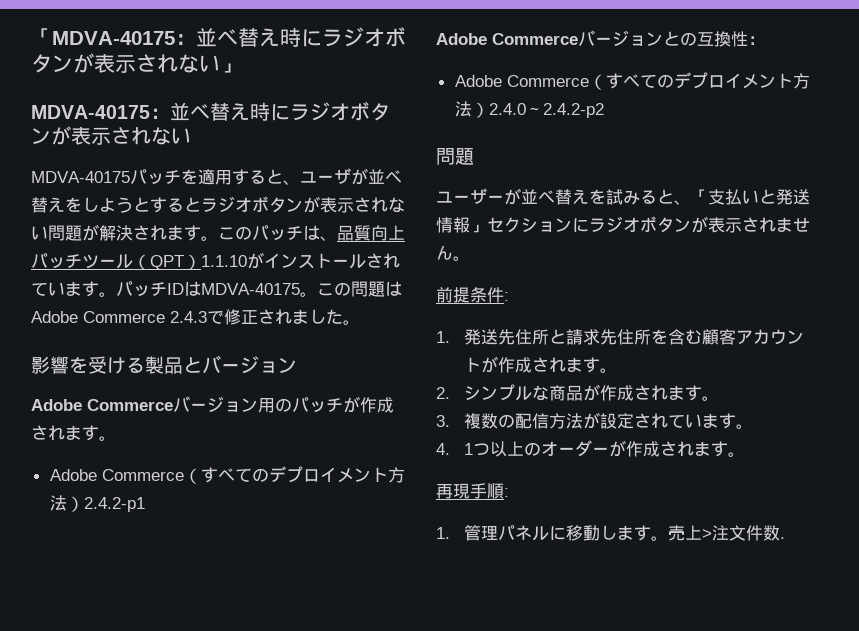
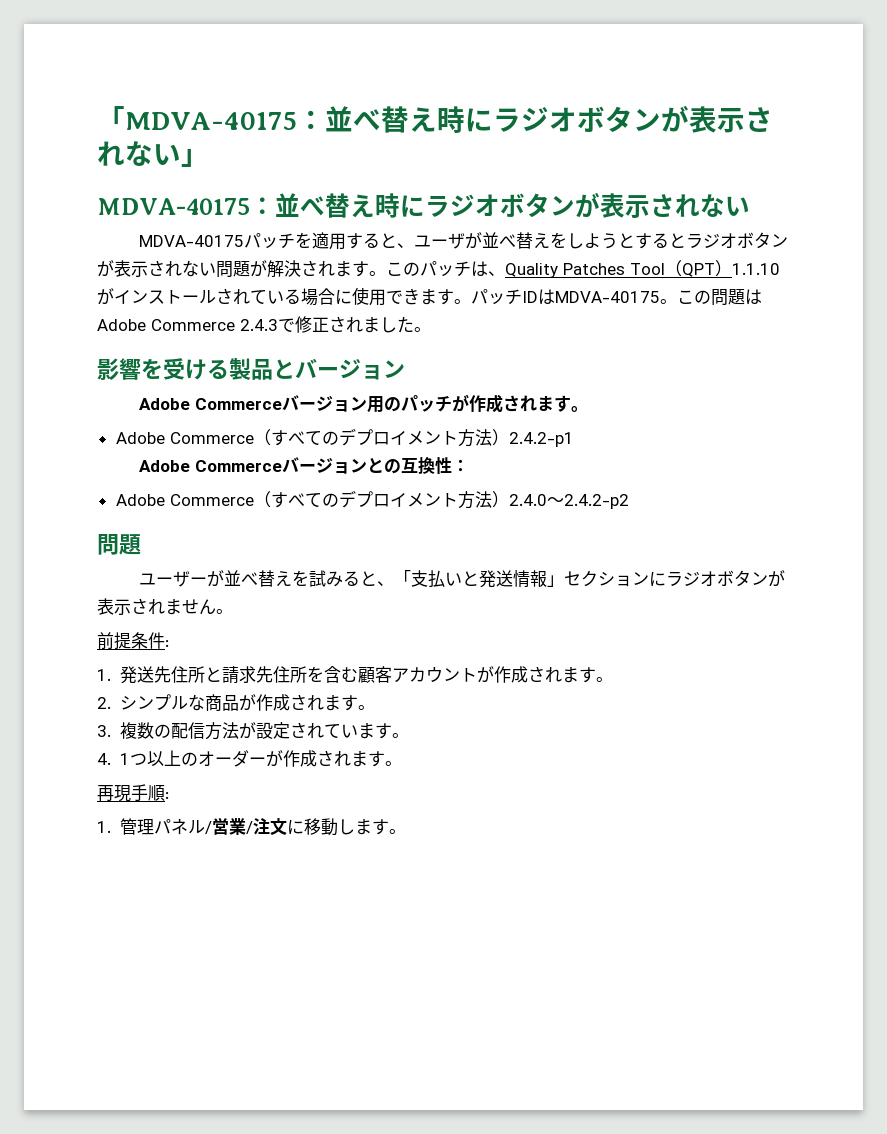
- このパッチは、品質向上パッチツール（QPT）1.1.10がインストールされています。
+ このパッチは、Quality Patches Tool（QPT）1.1.10がインストールされている場合に使用できます。
- 1.管理パネルに移動します。売上>注文件数.
+ 1.管理パネル/営業/注文に移動します。

